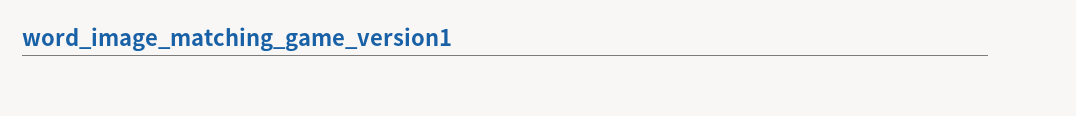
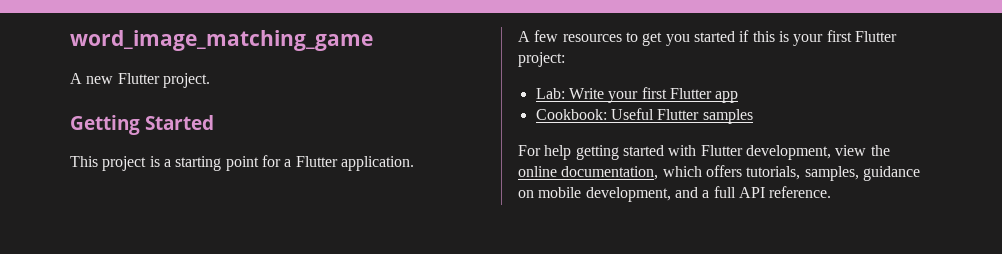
- word_image_matching_game_version1
+ word_image_matching_game
+ A new Flutter project.
+ Getting Started
+ This project is a starting point for a Flutter application.
+ A few resources to get you started if this is your first Flutter project:
+ Lab: Write your first Flutter app
+ Cookbook: Useful Flutter samples
+ For help getting started with Flutter development, view the online documentation, which offers tutorials, samples, guidance on mobile development, and a full API reference.

